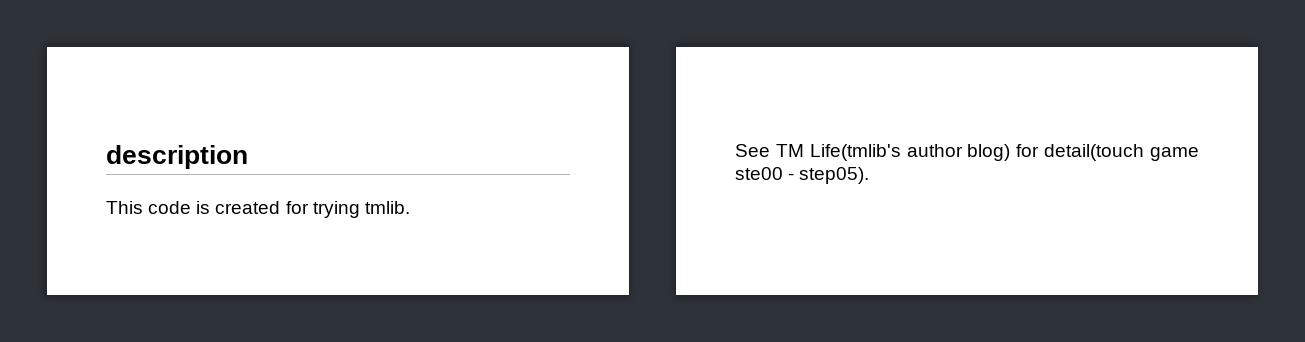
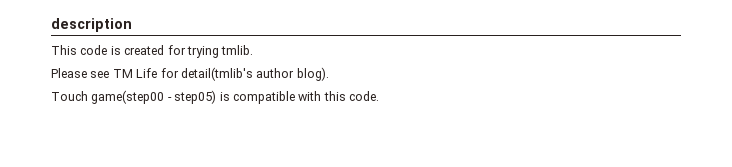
- See TM Life(tmlib's author blog) for detail(touch game ste00 - step05).
+ Please see TM Life for detail(tmlib's author blog).
+ Touch game(step00 - step05) is compatible with this code.

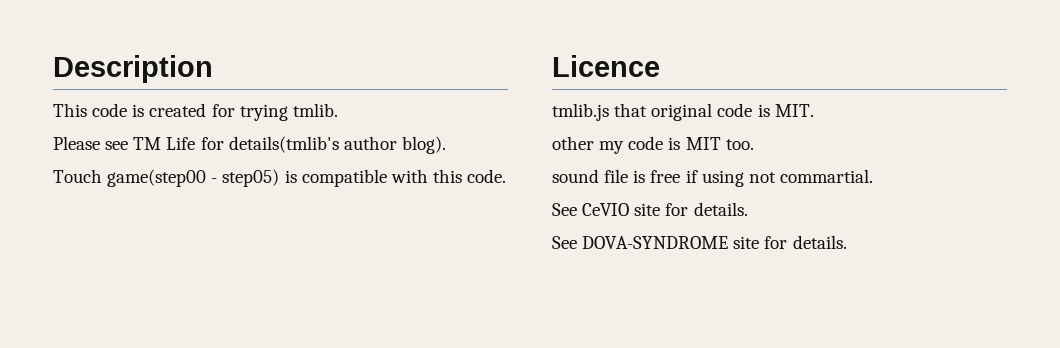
- description
+ Description
- Please see TM Life for detail(tmlib's author blog).
+ Please see TM Life for details(tmlib's author blog).
+ Licence
+ tmlib.js that original code is MIT.
+ other my code is MIT too.
+ sound file is free if using not commartial.
+ See CeVIO site for details.
+ See DOVA-SYNDROME site for details.

